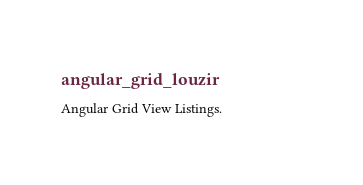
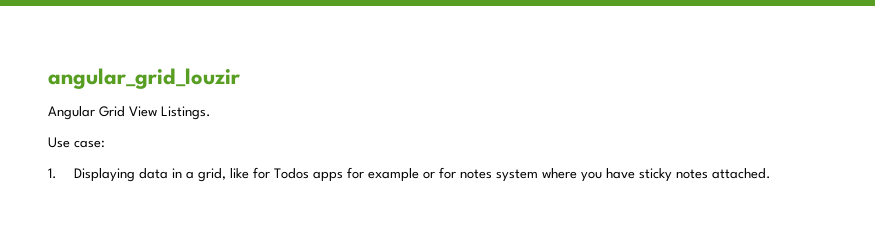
+ Use case:
+ 1. Displaying data in a grid, like for Todos apps for example or for notes system where you have sticky notes attached.

